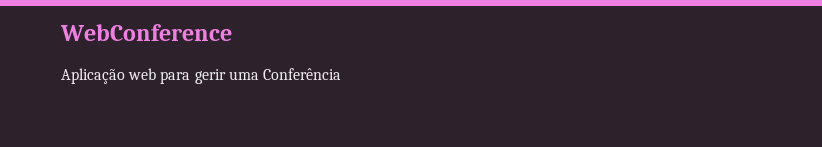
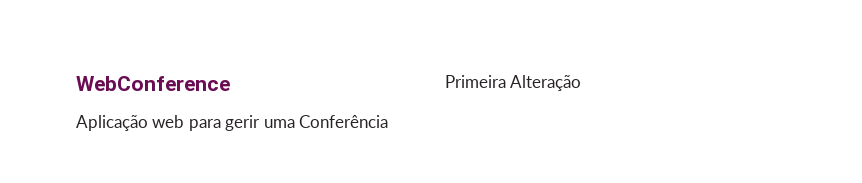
- Aplicação web para gerir uma Conferência
+ Aplicação web para gerir uma Conferência Primeira Alteração

